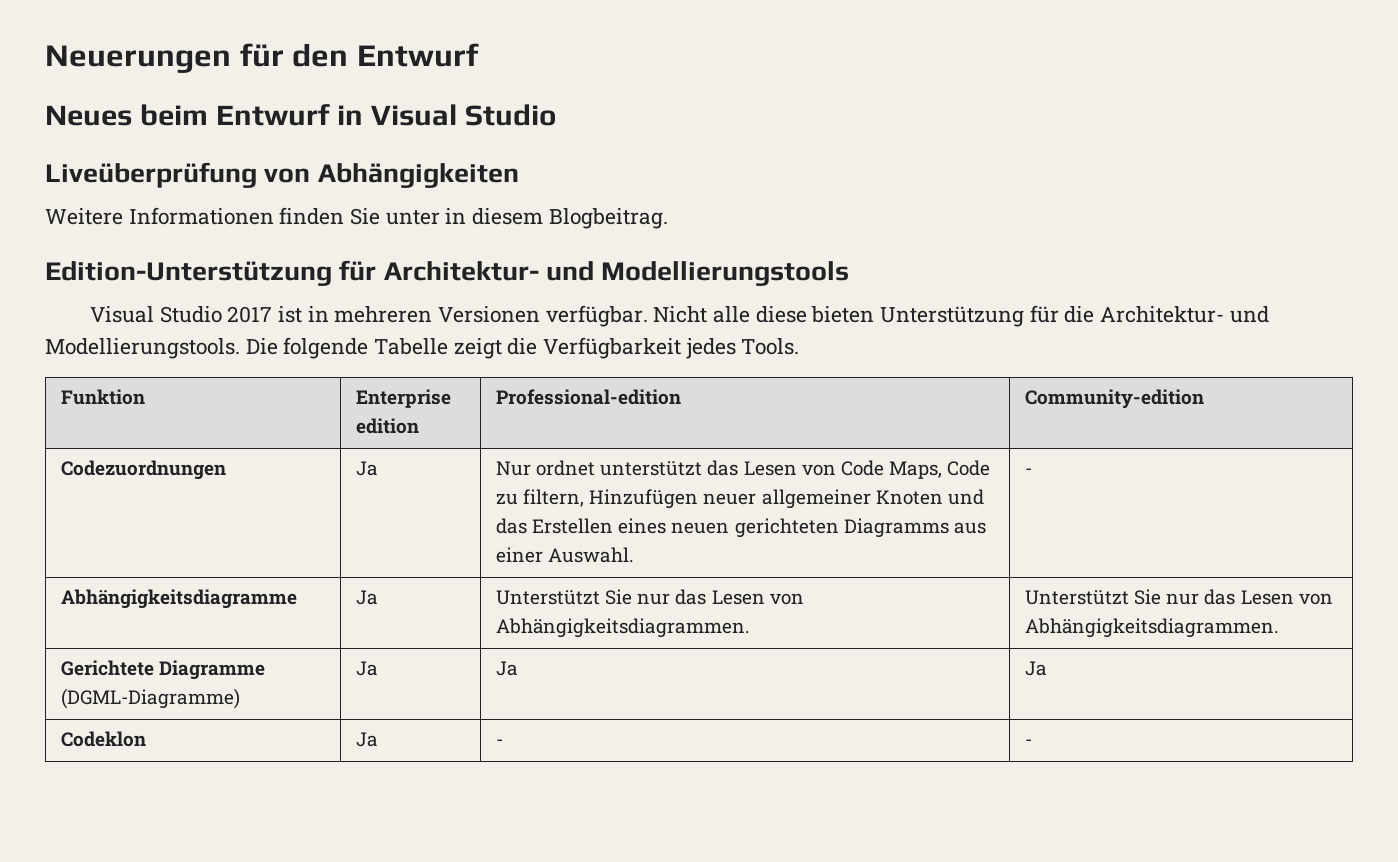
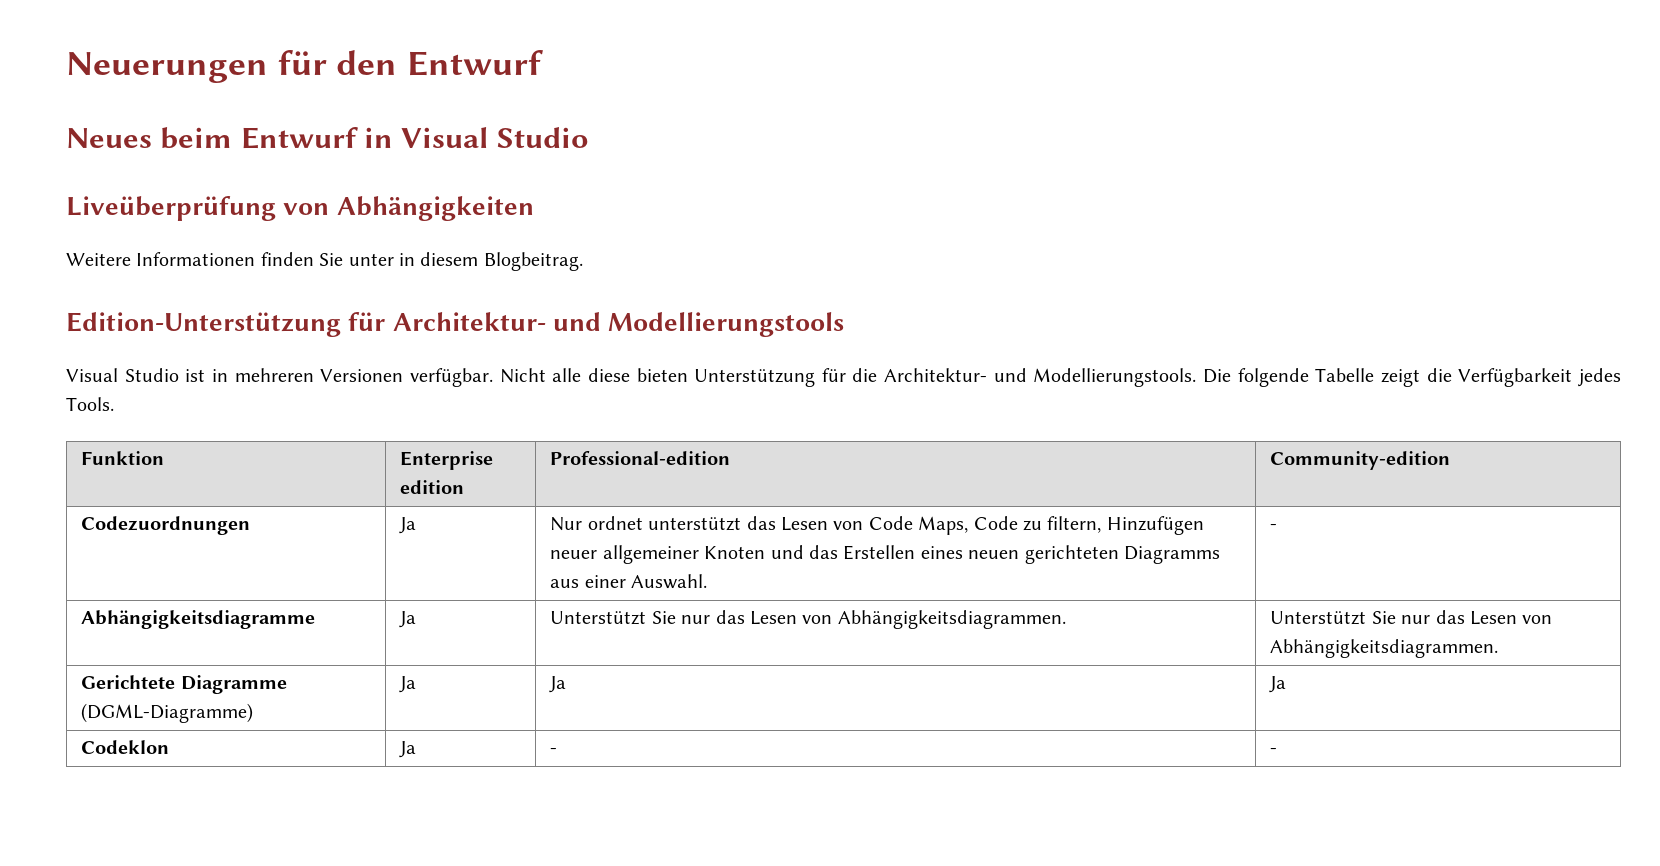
- Visual Studio 2017 ist in mehreren Versionen verfügbar.
+ Visual Studio ist in mehreren Versionen verfügbar.

